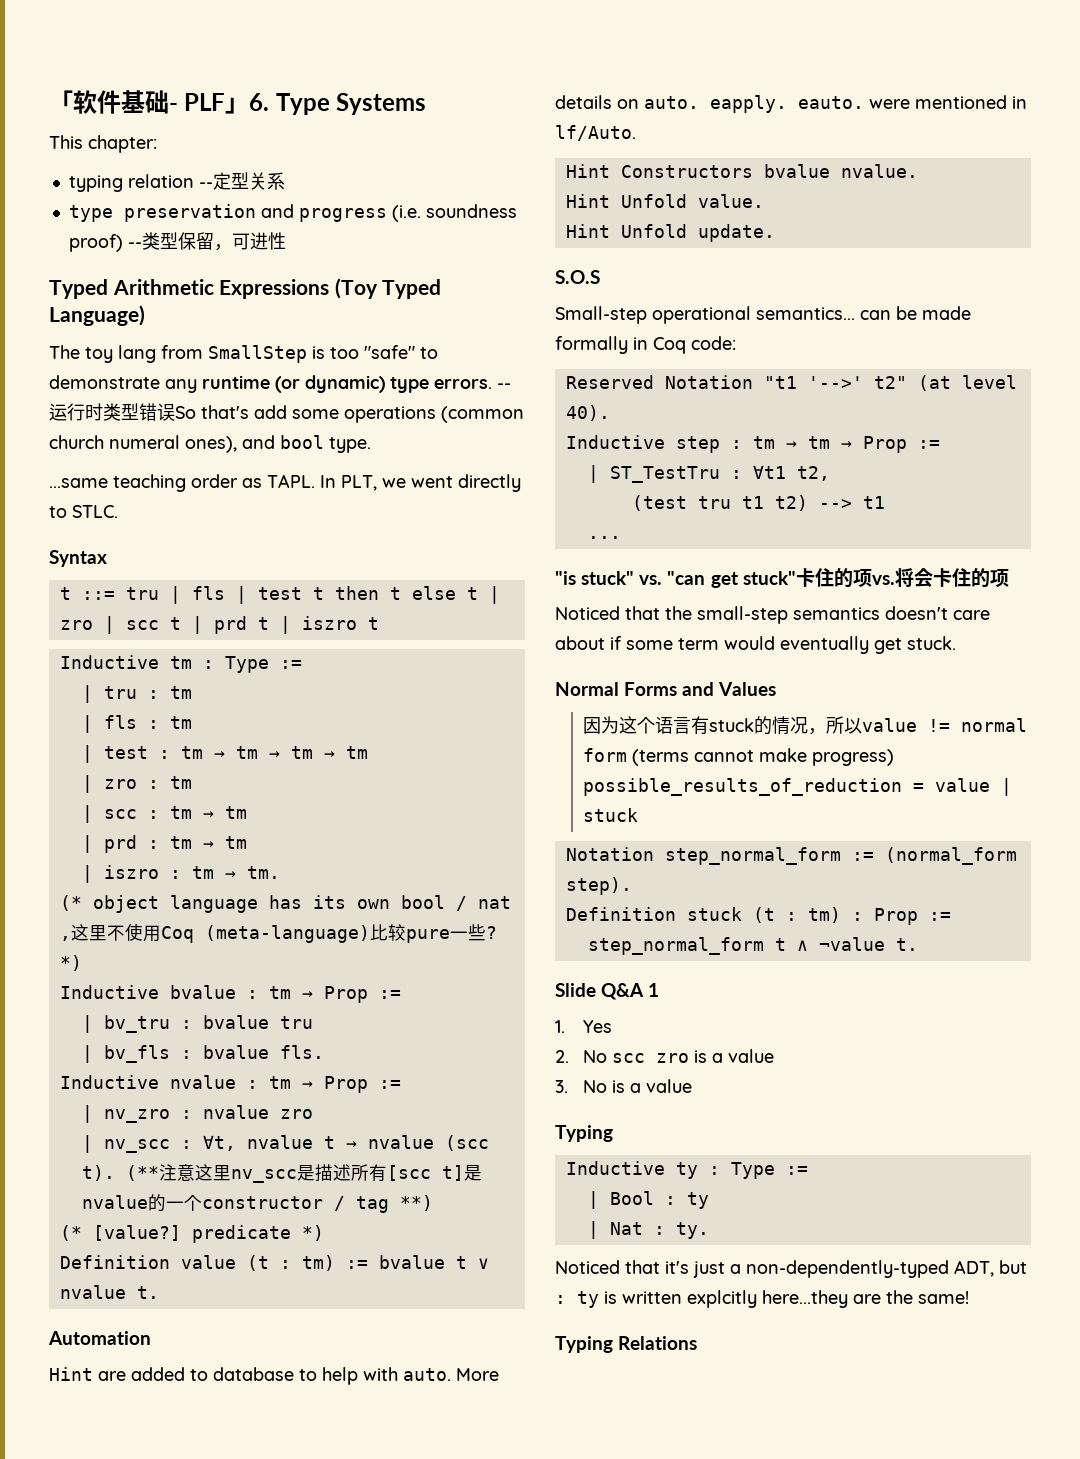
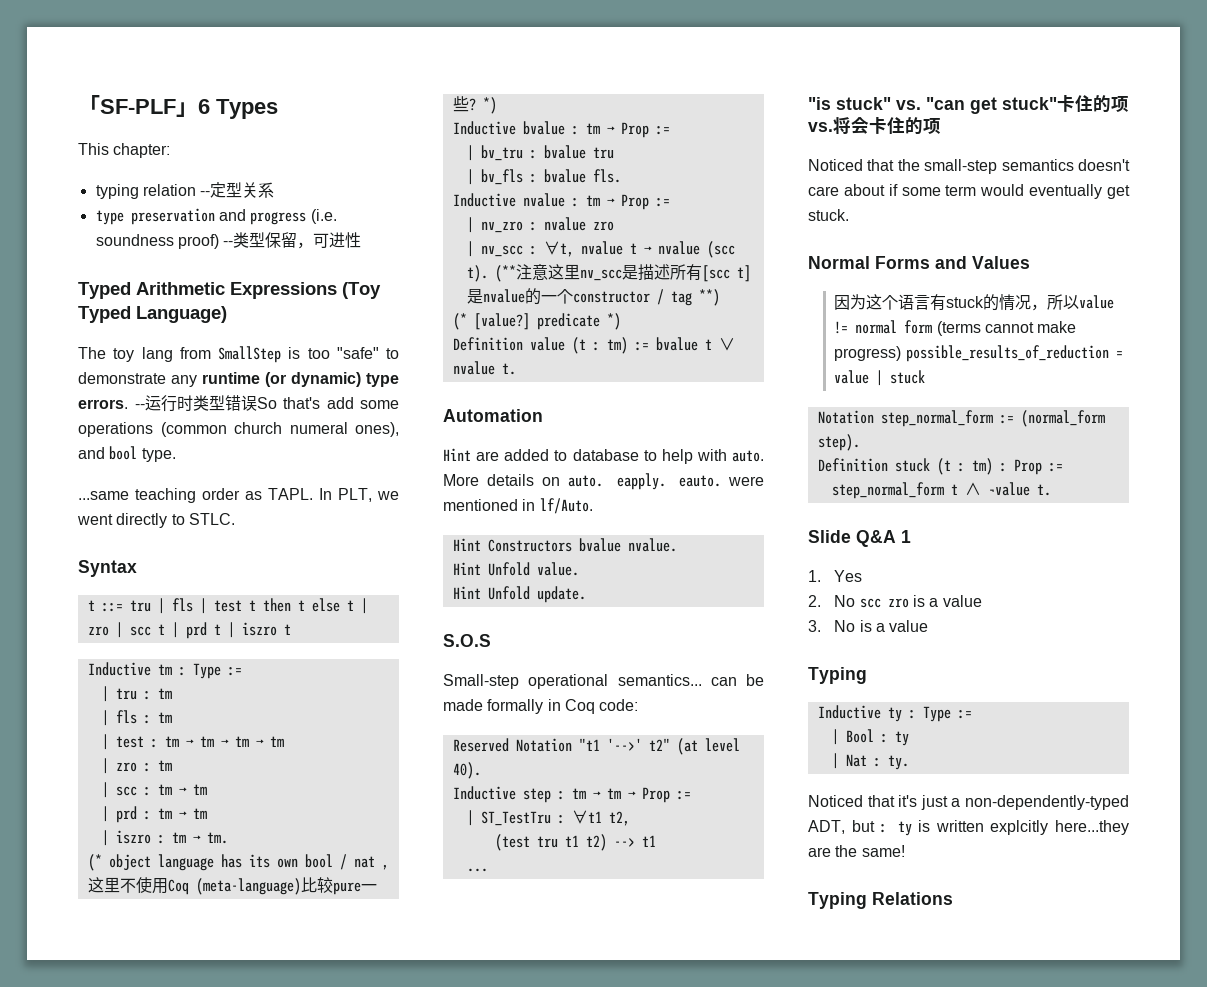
- 「软件基础- PLF」6. Type Systems
+ 「SF-PLF」6 Types

